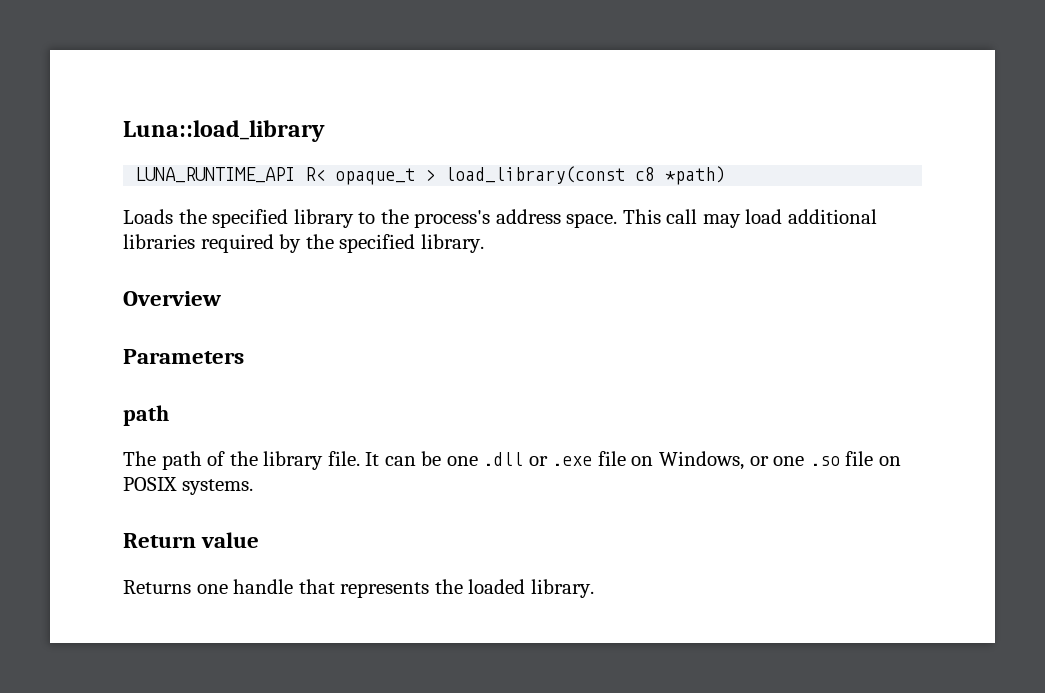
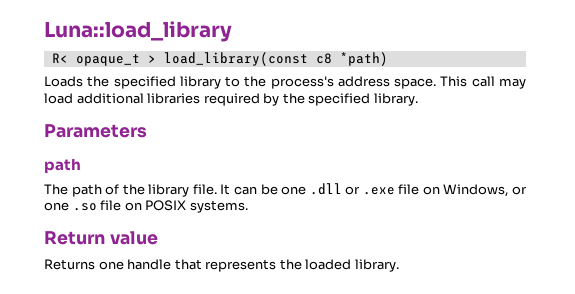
- LUNA_RUNTIME_API R< opaque_t > load_library(const c8 *path)
+ R< opaque_t > load_library(const c8 *path)
- Overview

